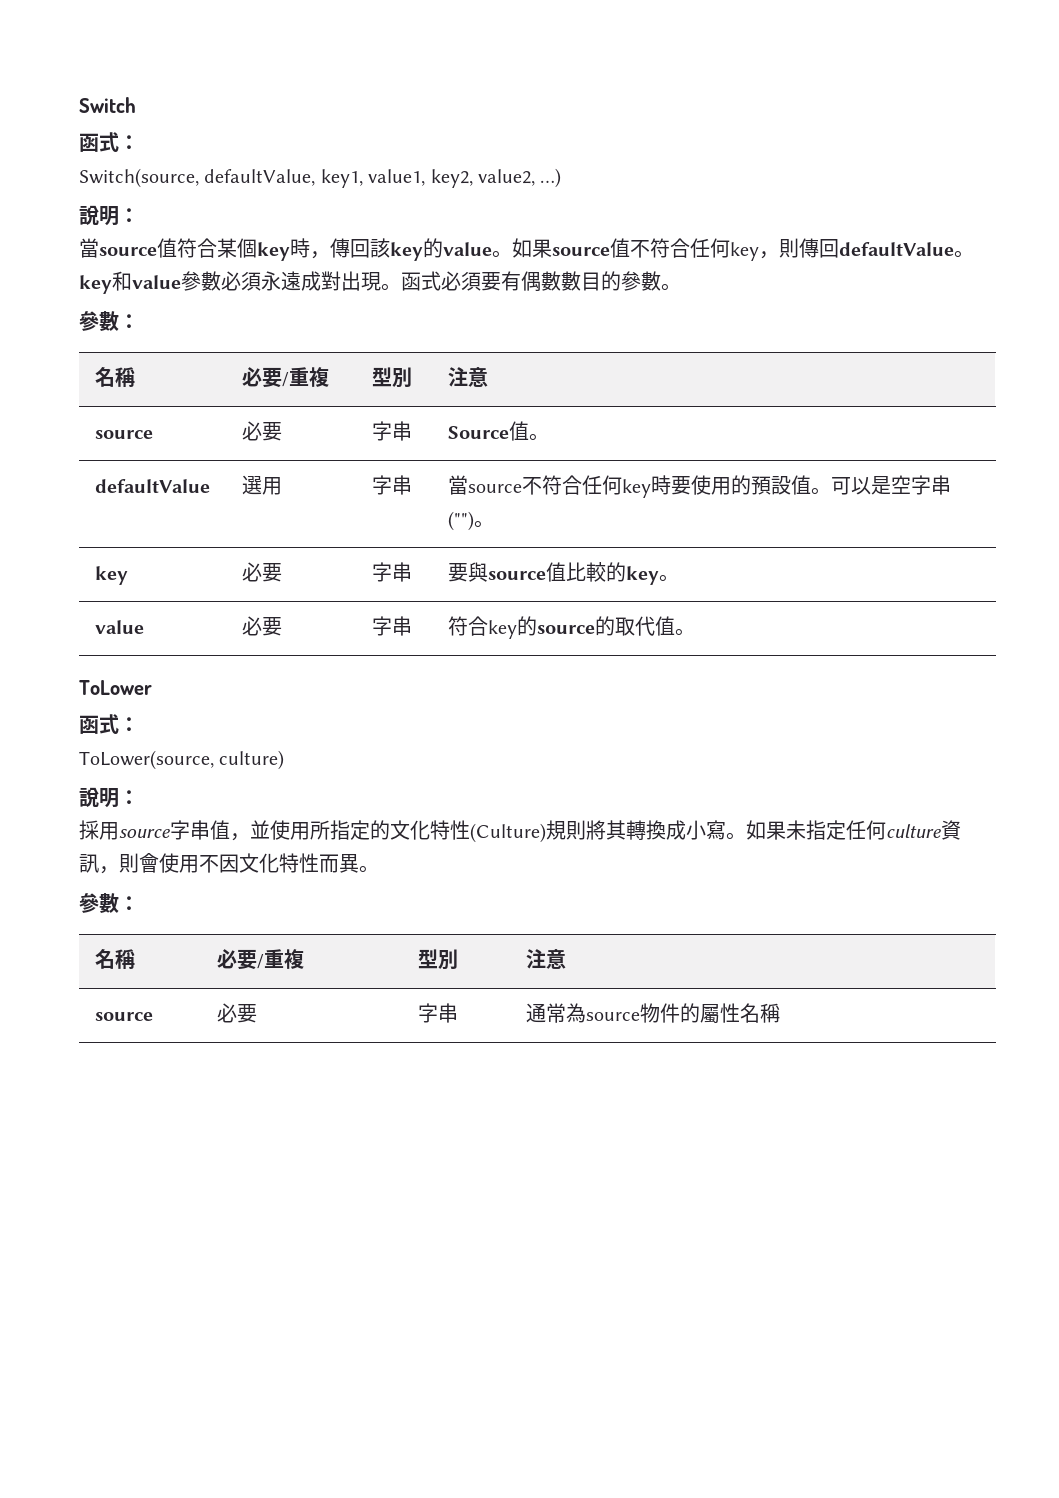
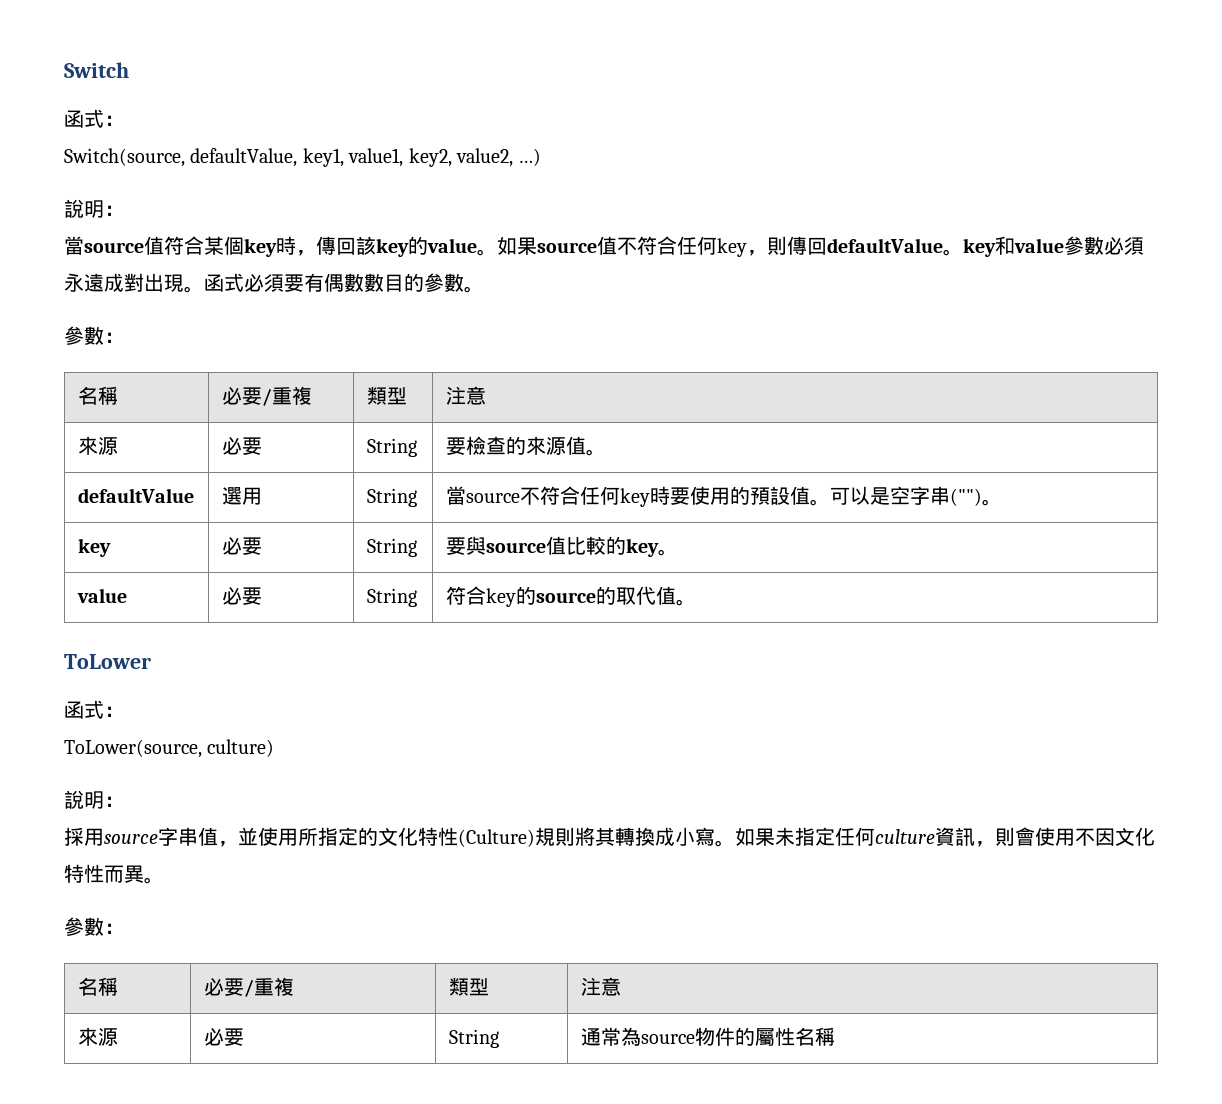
  函式必須要有偶數數目的參數。
  參數：
- 名稱 | 必要/重複 | 型別 | 注意
- source | 必要 | 字串 | Source值。
+ 名稱 | 必要/重複 | 類型 | 注意
+ 來源 | 必要 | String | 要檢查的來源值。
- defaultValue | 選用 | 字串 | 當source不符合任何key時要使用的預設值。可以是空字串("")。
+ defaultValue | 選用 | String | 當source不符合任何key時要使用的預設值。可以是空字串("")。
- key | 必要 | 字串 | 要與source值比較的key。
+ key | 必要 | String | 要與source值比較的key。
- value | 必要 | 字串 | 符合key的source的取代值。
+ value | 必要 | String | 符合key的source的取代值。
  如果未指定任何culture資訊，則會使用不因文化特性而異。
  參數：
- 名稱 | 必要/重複 | 型別 | 注意
- source | 必要 | 字串 | 通常為source物件的屬性名稱
+ 名稱 | 必要/重複 | 類型 | 注意
+ 來源 | 必要 | String | 通常為source物件的屬性名稱

